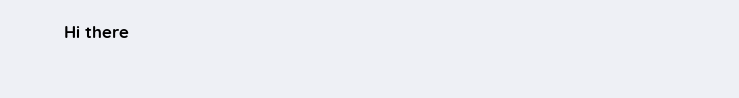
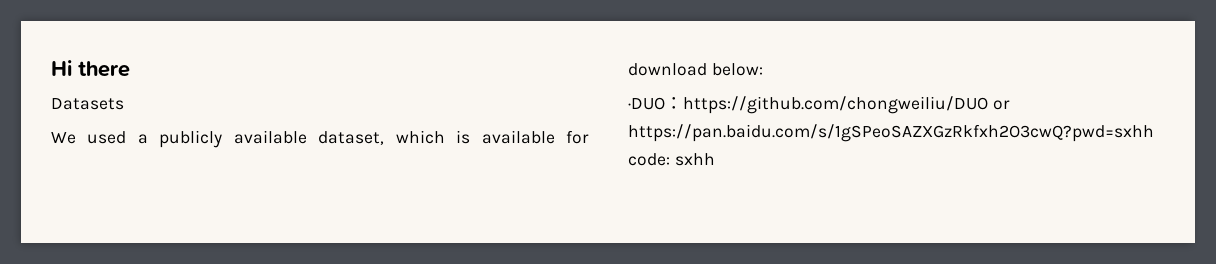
+ Datasets
+ We used a publicly available dataset, which is available for download below:
+ ·DUO：https://github.com/chongweiliu/DUO or https://pan.baidu.com/s/1gSPeoSAZXGzRkfxh2O3cwQ?pwd=sxhh code: sxhh

